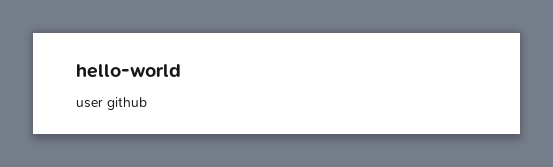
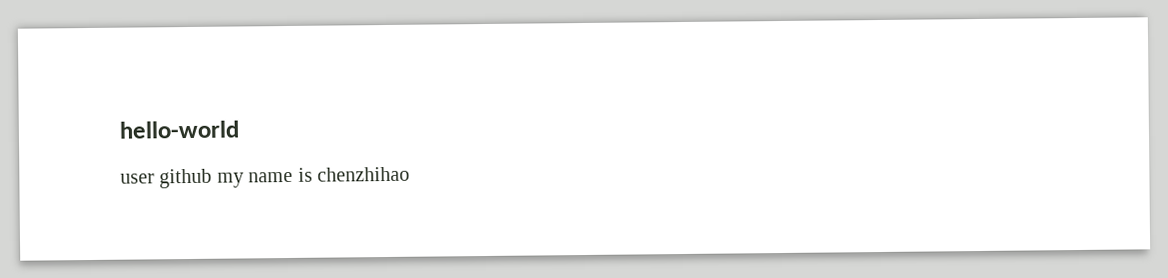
- user github
+ user github my name is chenzhihao

